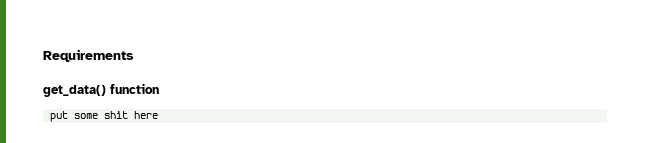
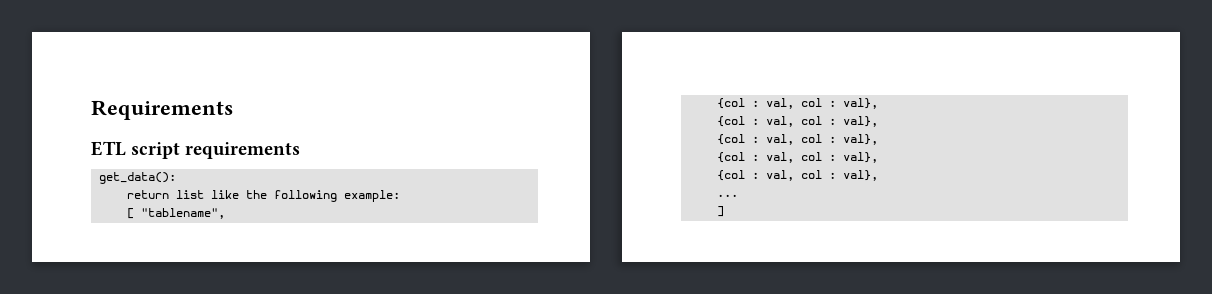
- get_data() function
- put some shit here
+ ETL script requirements
+ get_data():
+ return list like the following example:
+ [ "tablename",
+ {col : val, col : val},
+ {col : val, col : val},
+ {col : val, col : val},
+ {col : val, col : val},
+ {col : val, col : val},
+ ...
+ ]

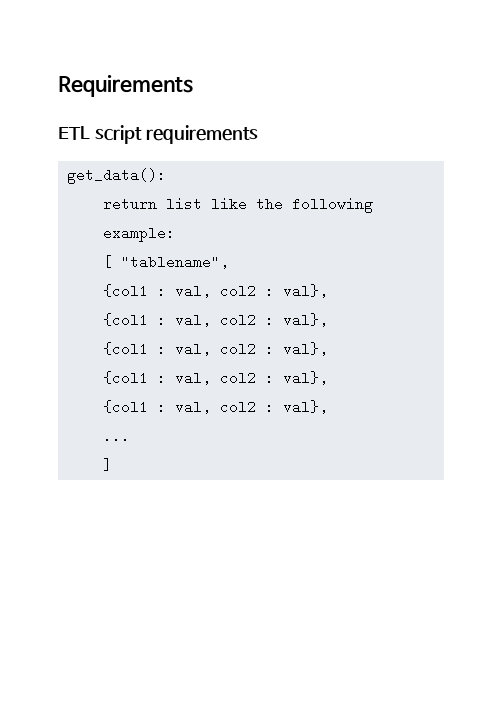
  [ "tablename",
- {col : val, col : val},
- {col : val, col : val},
- {col : val, col : val},
- {col : val, col : val},
- {col : val, col : val},
+ {col1 : val, col2 : val},
+ {col1 : val, col2 : val},
+ {col1 : val, col2 : val},
+ {col1 : val, col2 : val},
+ {col1 : val, col2 : val},

